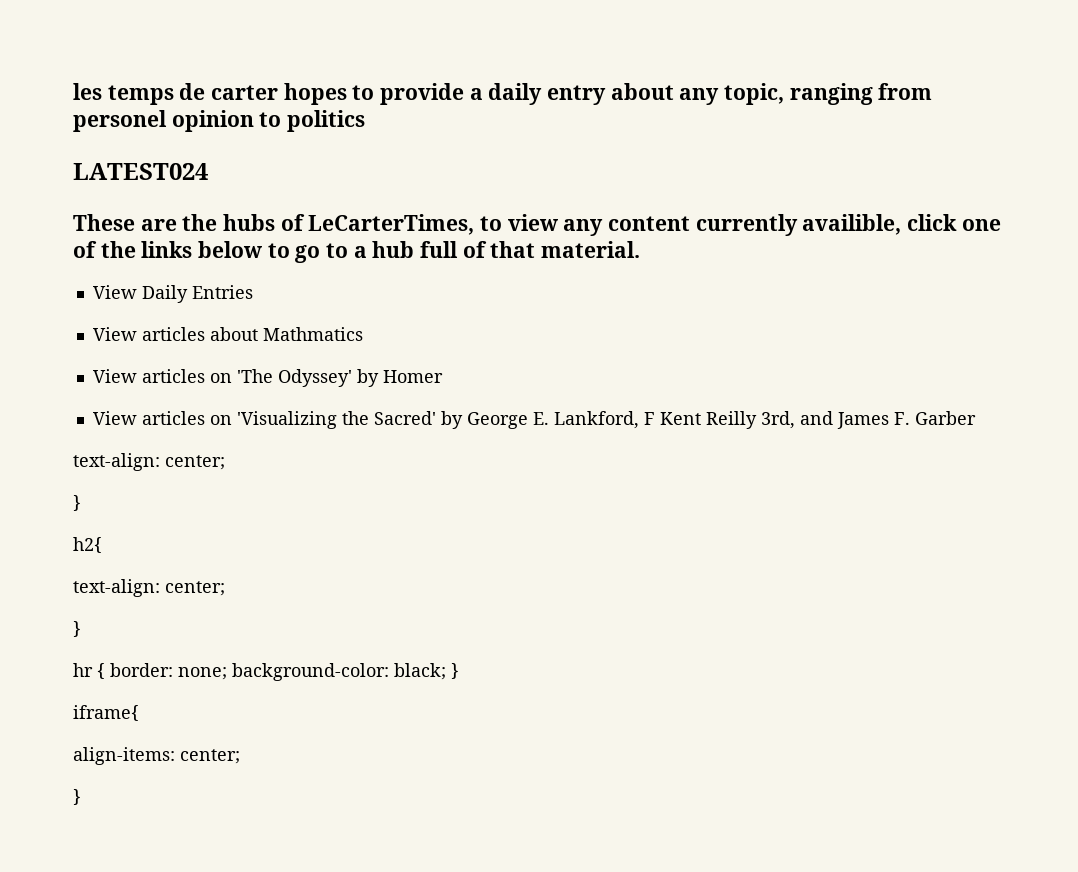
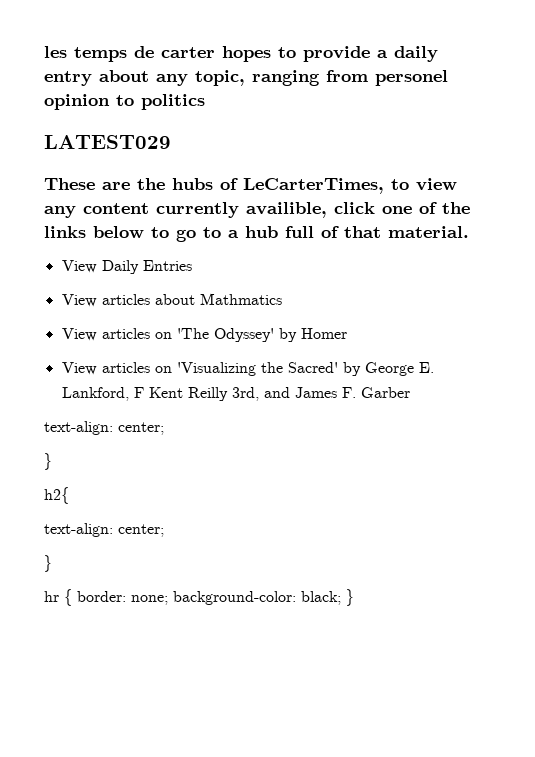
- LATEST024
+ LATEST029
- iframe{
- align-items: center;
- }

